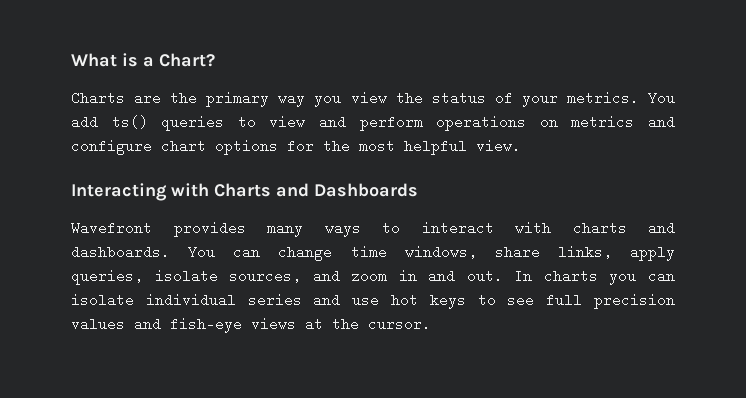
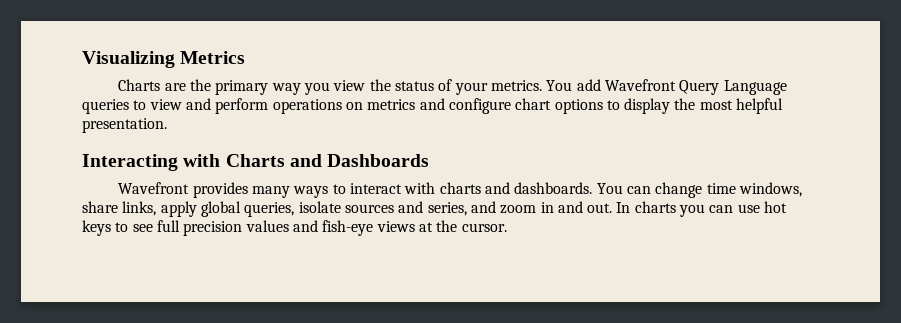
- What is a Chart?
+ Visualizing Metrics
- You add ts() queries to view and perform operations on metrics and configure chart options for the most helpful view.
+ You add Wavefront Query Language queries to view and perform operations on metrics and configure chart options to display the most helpful presentation.
- You can change time windows, share links, apply queries, isolate sources, and zoom in and out.
+ You can change time windows, share links, apply global queries, isolate sources and series, and zoom in and out.
- In charts you can isolate individual series and use hot keys to see full precision values and fish-eye views at the cursor.
+ In charts you can use hot keys to see full precision values and fish-eye views at the cursor.

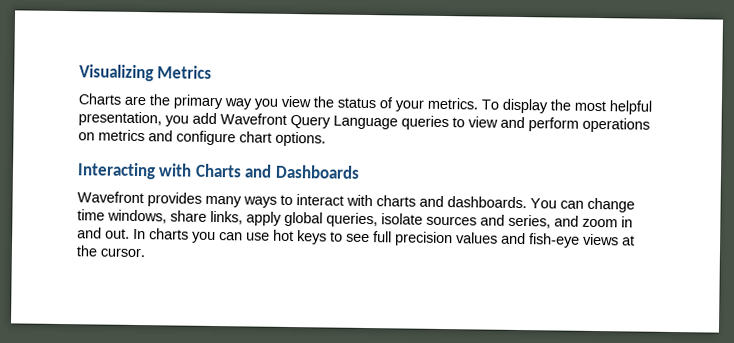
- You add Wavefront Query Language queries to view and perform operations on metrics and configure chart options to display the most helpful presentation.
+ To display the most helpful presentation, you add Wavefront Query Language queries to view and perform operations on metrics and configure chart options.

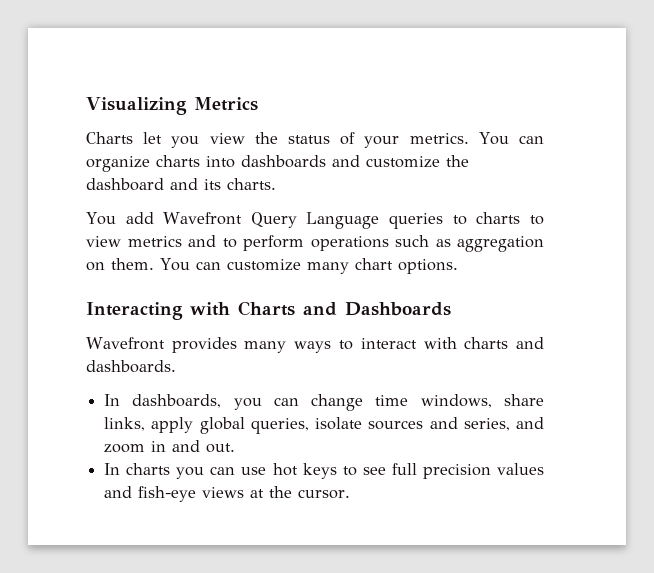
- Charts are the primary way you view the status of your metrics.
+ Charts let you view the status of your metrics.
- To display the most helpful presentation, you add Wavefront Query Language queries to view and perform operations on metrics and configure chart options.
+ You can organize charts into dashboards and customize the dashboard and its charts.
+ You add Wavefront Query Language queries to charts to view metrics and to perform operations such as aggregation on them. You can customize many chart options.
- Wavefront provides many ways to interact with charts and dashboards. You can change time windows, share links, apply global queries, isolate sources and series, and zoom in and out. In charts you can use hot keys to see full precision values and fish-eye views at the cursor.
+ Wavefront provides many ways to interact with charts and dashboards.
+ In dashboards, you can change time windows, share links, apply global queries, isolate sources and series, and zoom in and out.
+ In charts you can use hot keys to see full precision values and fish-eye views at the cursor.

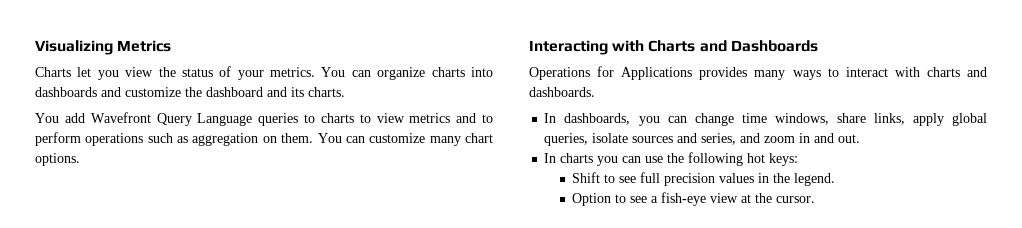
- Wavefront provides many ways to interact with charts and dashboards.
+ Operations for Applications provides many ways to interact with charts and dashboards.
- In charts you can use hot keys to see full precision values and fish-eye views at the cursor.
+ In charts you can use the following hot keys:
+ Shift to see full precision values in the legend.
+ Option to see a fish-eye view at the cursor.

